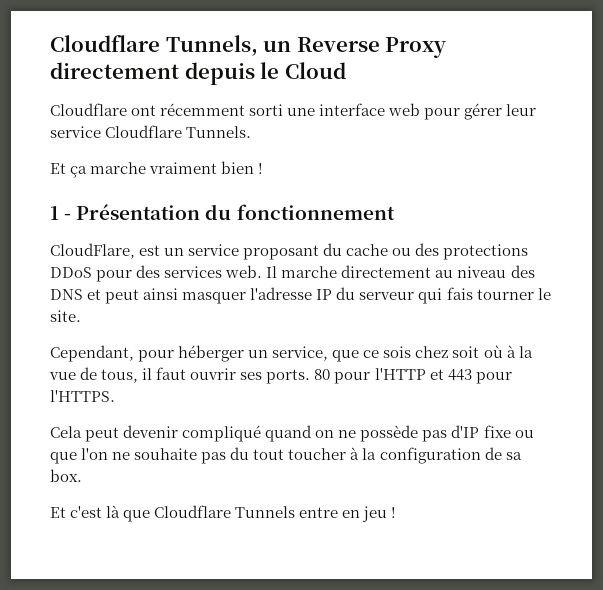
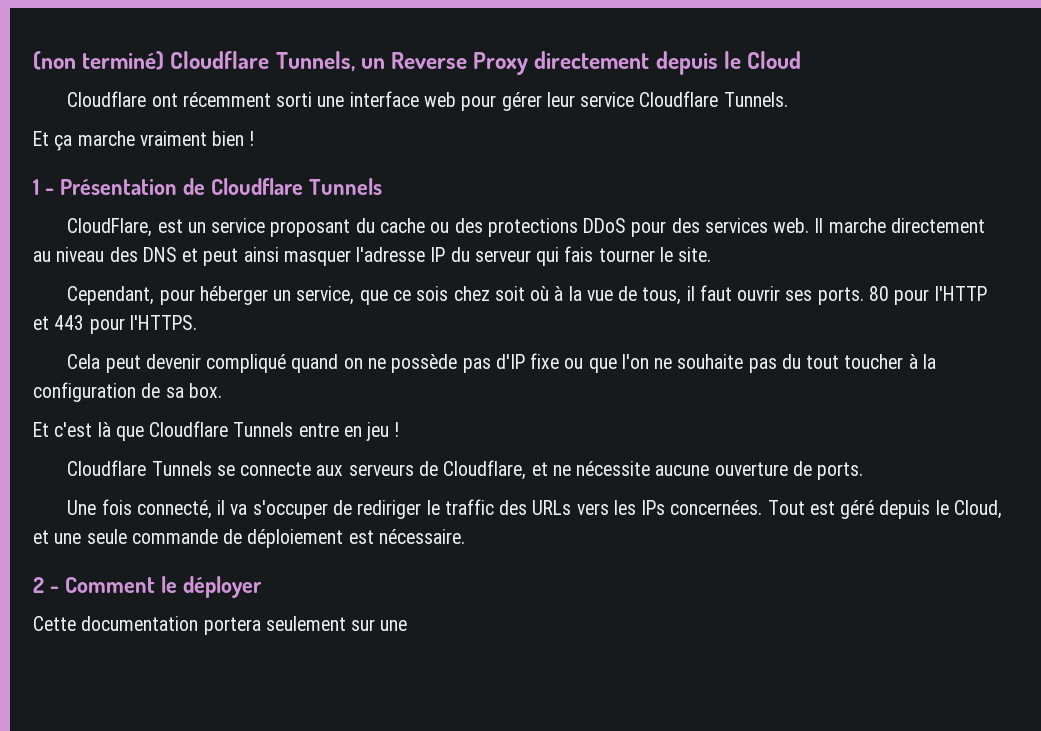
- Cloudflare Tunnels, un Reverse Proxy directement depuis le Cloud
+ (non terminé) Cloudflare Tunnels, un Reverse Proxy directement depuis le Cloud
- 1 - Présentation du fonctionnement
+ 1 - Présentation de Cloudflare Tunnels
+ Cloudflare Tunnels se connecte aux serveurs de Cloudflare, et ne nécessite aucune ouverture de ports.
+ Une fois connecté, il va s'occuper de rediriger le traffic des URLs vers les IPs concernées. Tout est géré depuis le Cloud, et une seule commande de déploiement est nécessaire.
+ 2 - Comment le déployer
+ Cette documentation portera seulement sur une

